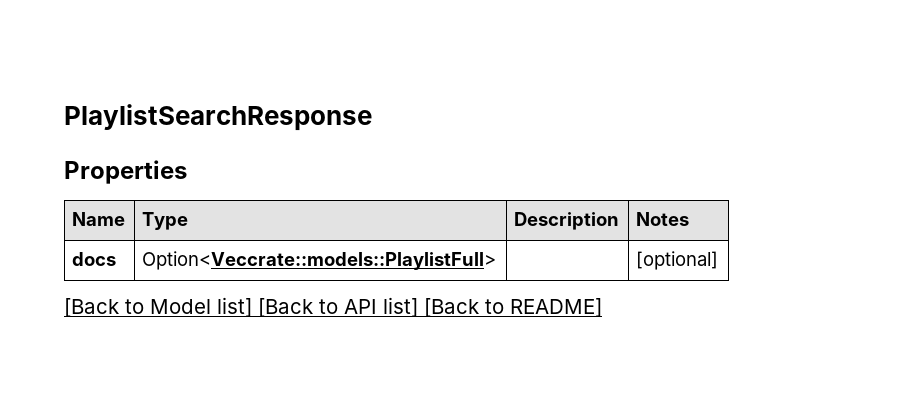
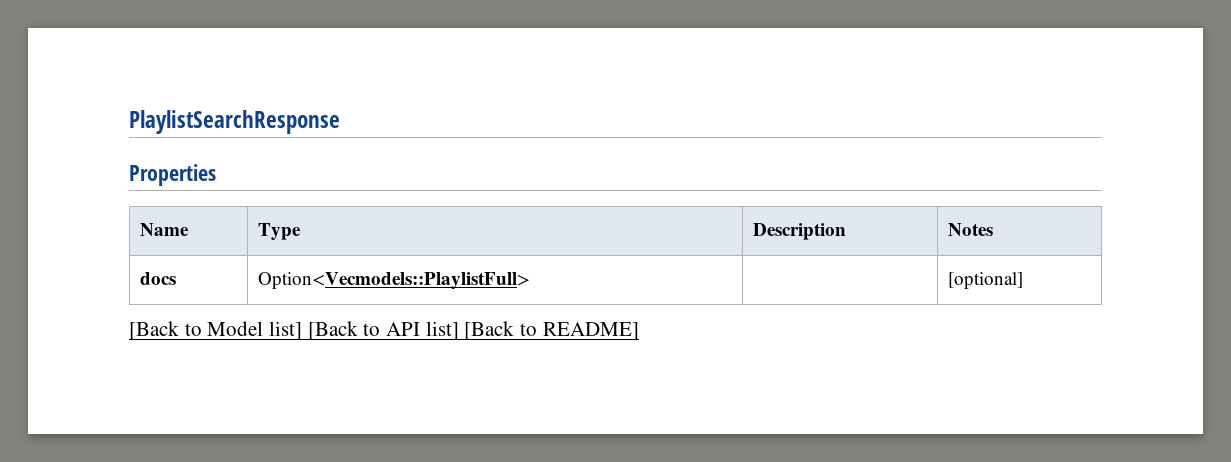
- docs | Option<Veccrate::models::PlaylistFull> | | [optional]
+ docs | Option<Vecmodels::PlaylistFull> | | [optional]

